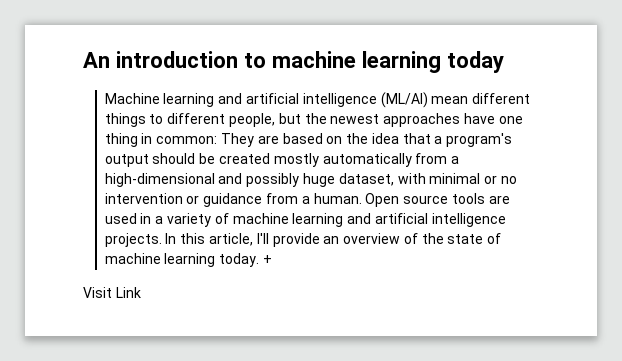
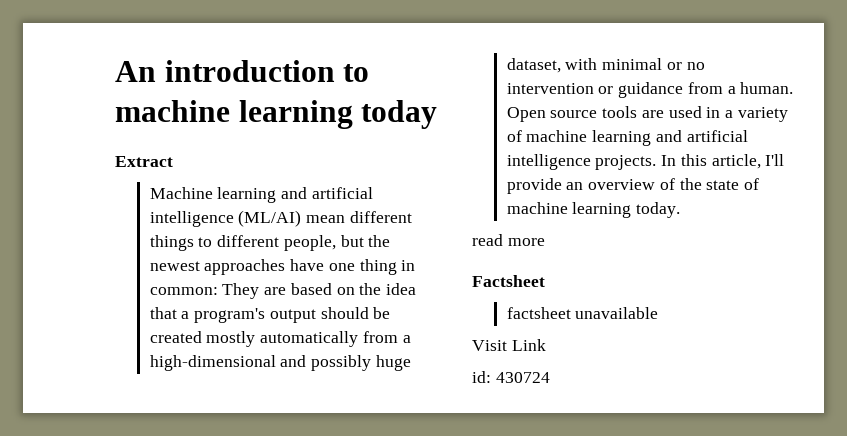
+ Extract
- In this article, I'll provide an overview of the state of machine learning today. +
+ In this article, I'll provide an overview of the state of machine learning today.
+ read more
+ Factsheet
+ factsheet unavailable
+ id: 430724

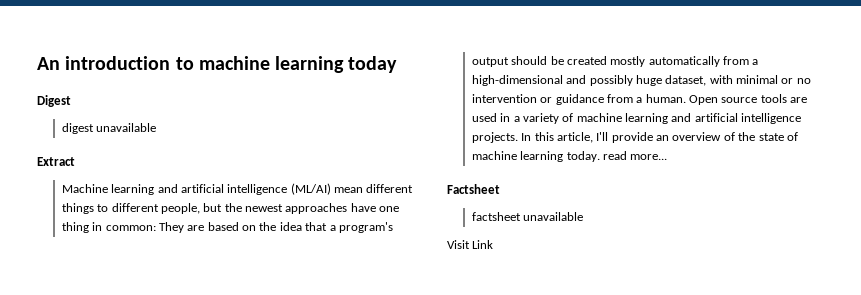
+ Digest
+ digest unavailable
- In this article, I'll provide an overview of the state of machine learning today.
- read more
+ In this article, I'll provide an overview of the state of machine learning today. read more...
- id: 430724

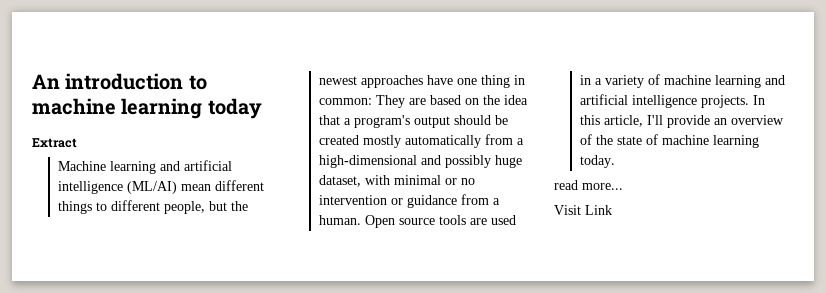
- Digest
- digest unavailable
- In this article, I'll provide an overview of the state of machine learning today. read more...
+ In this article, I'll provide an overview of the state of machine learning today.
+ read more...
- Factsheet
- factsheet unavailable

